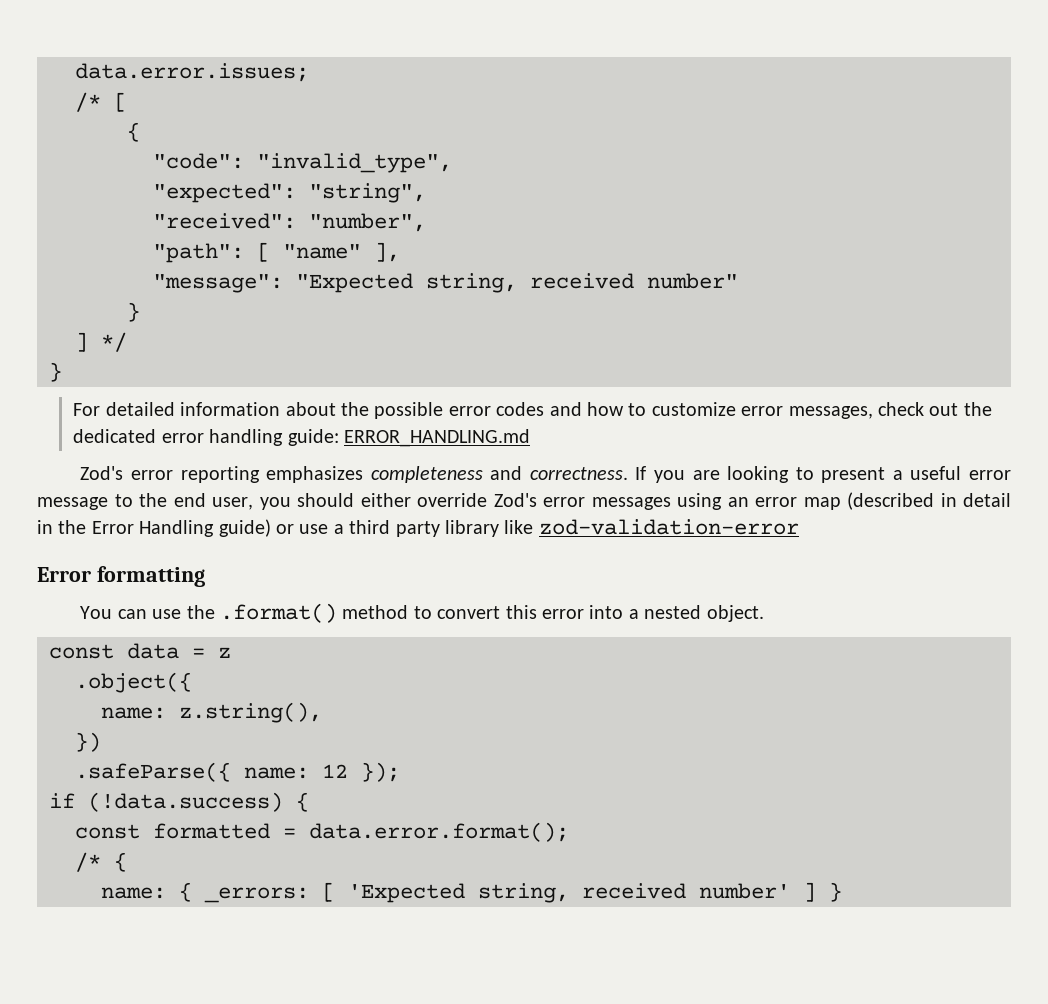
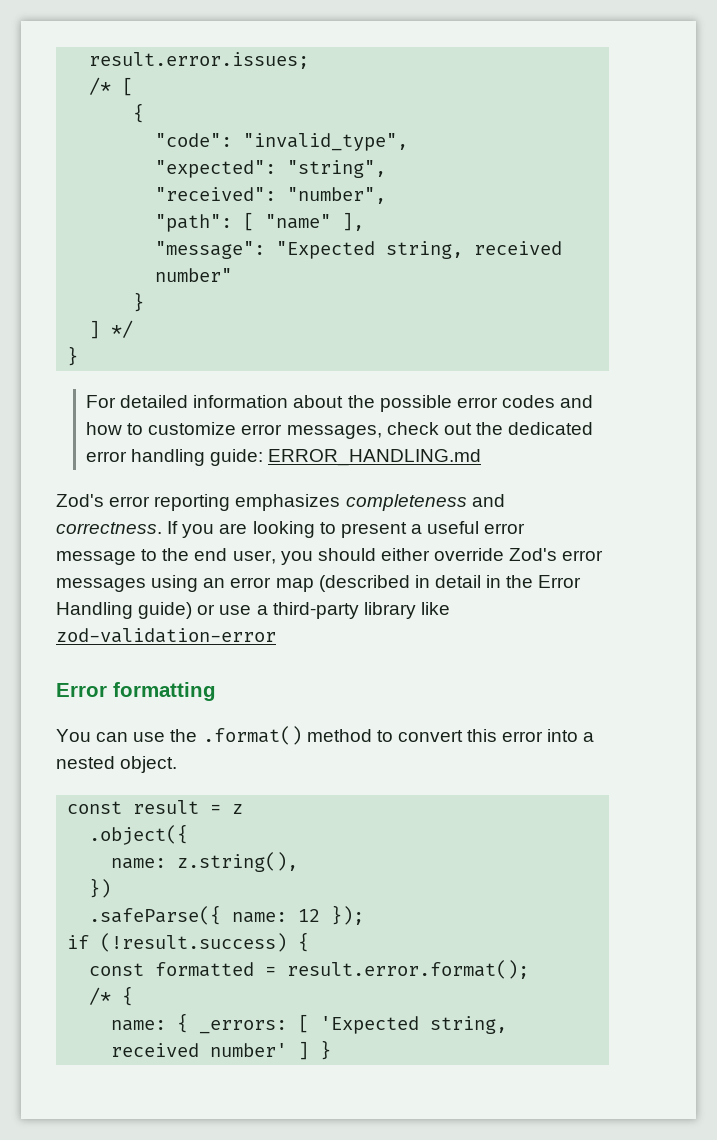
- data.error.issues;
+ result.error.issues;
- If you are looking to present a useful error message to the end user, you should either override Zod's error messages using an error map (described in detail in the Error Handling guide) or use a third party library like zod-validation-error
+ If you are looking to present a useful error message to the end user, you should either override Zod's error messages using an error map (described in detail in the Error Handling guide) or use a third-party library like zod-validation-error
- const data = z
+ const result = z
- if (!data.success) {
+ if (!result.success) {
- const formatted = data.error.format();
+ const formatted = result.error.format();

